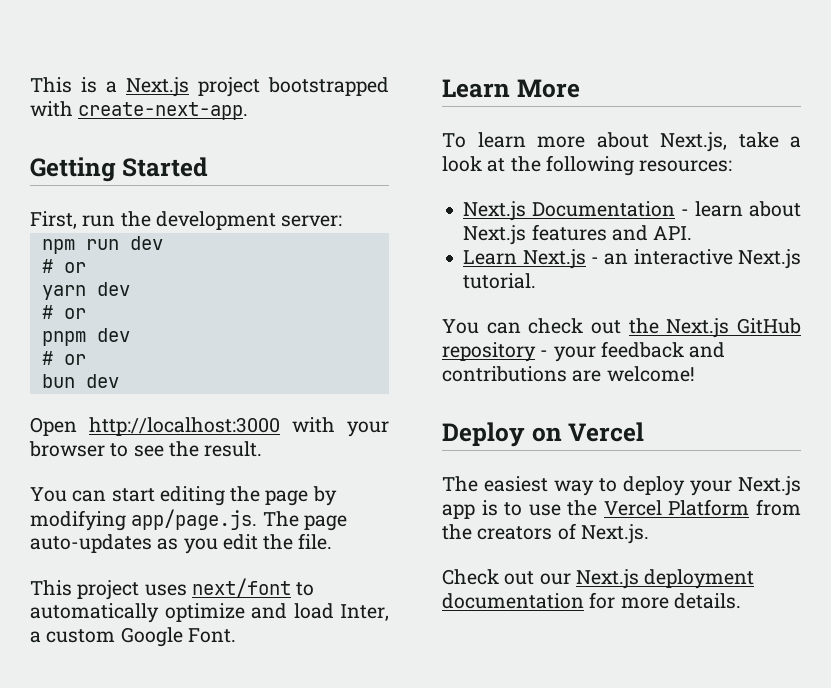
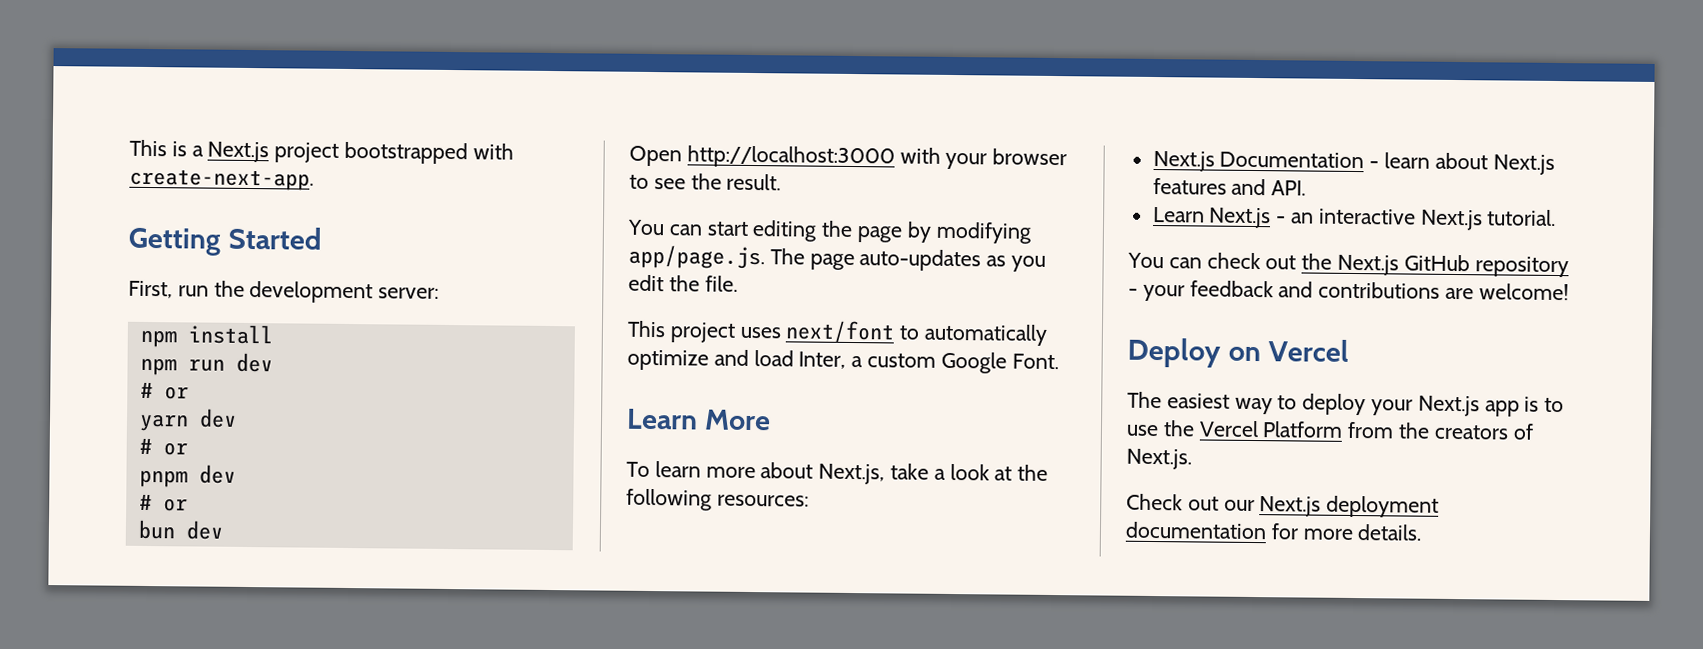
+ npm install

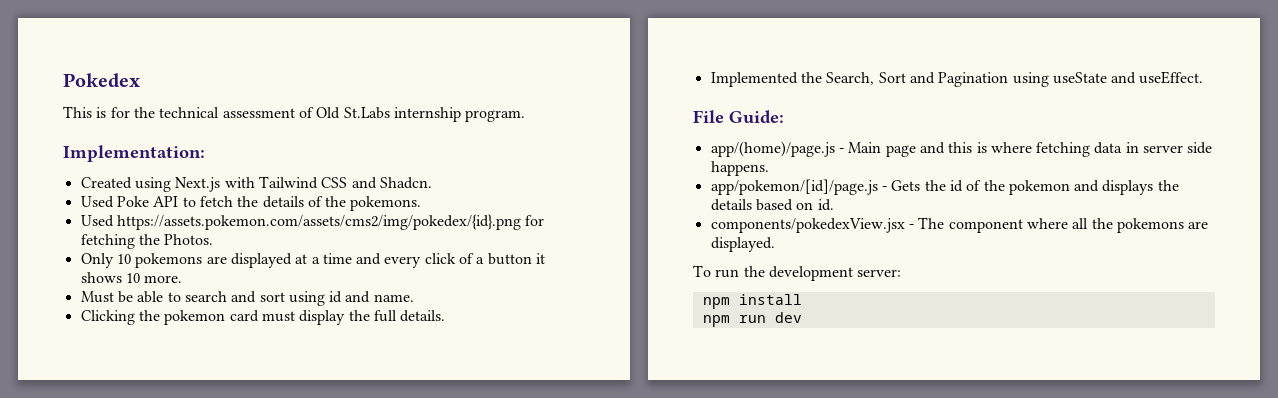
+ Pokedex
- This is a Next.js project bootstrapped with create-next-app.
- Getting Started
- First, run the development server:
+ This is for the technical assessment of Old St.Labs internship program.
+ Implementation:
+ Created using Next.js with Tailwind CSS and Shadcn.
+ Used Poke API to fetch the details of the pokemons.
+ Used https://assets.pokemon.com/assets/cms2/img/pokedex/{id}.png for fetching the Photos.
+ Only 10 pokemons are displayed at a time and every click of a button it shows 10 more.
+ Must be able to search and sort using id and name.
+ Clicking the pokemon card must display the full details.
+ Implemented the Search, Sort and Pagination using useState and useEffect.
+ File Guide:
+ app/(home)/page.js - Main page and this is where fetching data in server side happens.
+ app/pokemon/[id]/page.js - Gets the id of the pokemon and displays the details based on id.
+ components/pokedexView.jsx - The component where all the pokemons are displayed.
+ To run the development server:
  npm run dev
- # or
- yarn dev
- # or
- pnpm dev
- # or
- bun dev
- Open http://localhost:3000 with your browser to see the result.
- You can start editing the page by modifying app/page.js. The page auto-updates as you edit the file.
- This project uses next/font to automatically optimize and load Inter, a custom Google Font.
- Learn More
- To learn more about Next.js, take a look at the following resources:
- Next.js Documentation - learn about Next.js features and API.
- Learn Next.js - an interactive Next.js tutorial.
- You can check out the Next.js GitHub repository - your feedback and contributions are welcome!
- Deploy on Vercel
- The easiest way to deploy your Next.js app is to use the Vercel Platform from the creators of Next.js.
- Check out our Next.js deployment documentation for more details.

